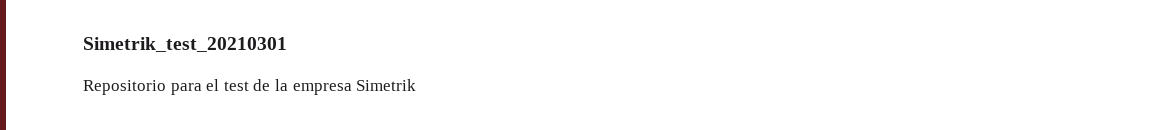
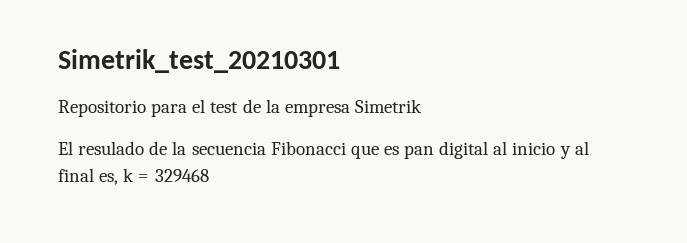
+ El resulado de la secuencia Fibonacci que es pan digital al inicio y al final es, k = 329468

